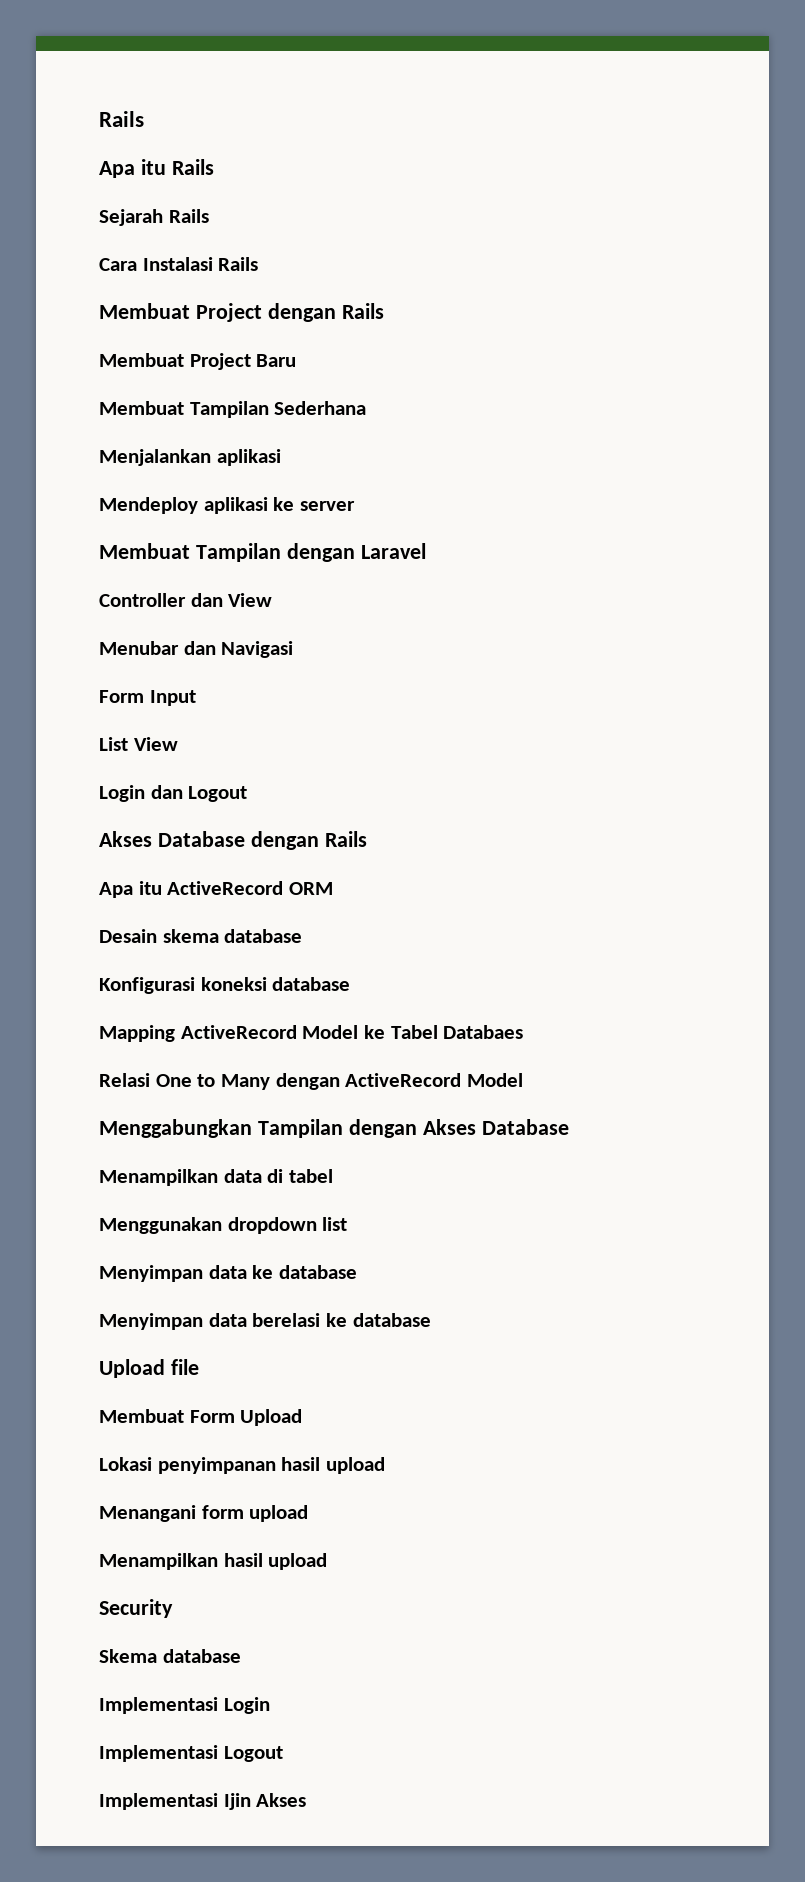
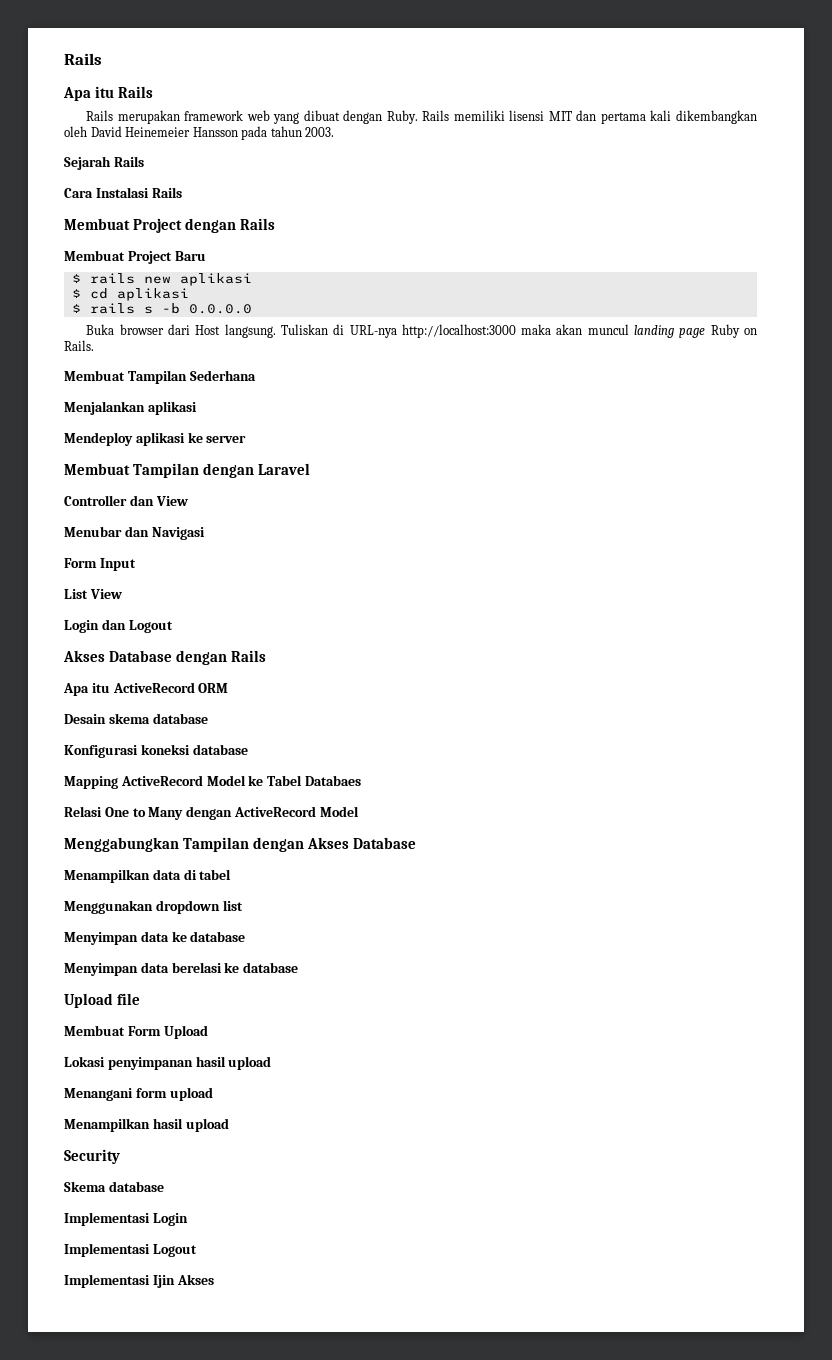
+ Rails merupakan framework web yang dibuat dengan Ruby. Rails memiliki lisensi MIT dan pertama kali dikembangkan oleh David Heinemeier Hansson pada tahun 2003.
+ $ rails new aplikasi
+ $ cd aplikasi
+ $ rails s -b 0.0.0.0
+ Buka browser dari Host langsung. Tuliskan di URL-nya http://localhost:3000 maka akan muncul landing page Ruby on Rails.

